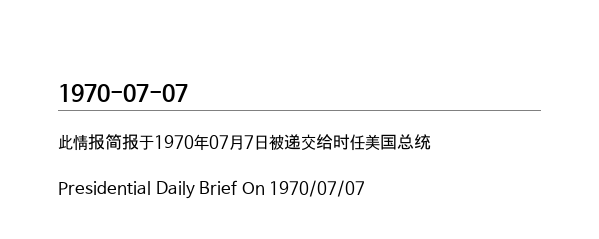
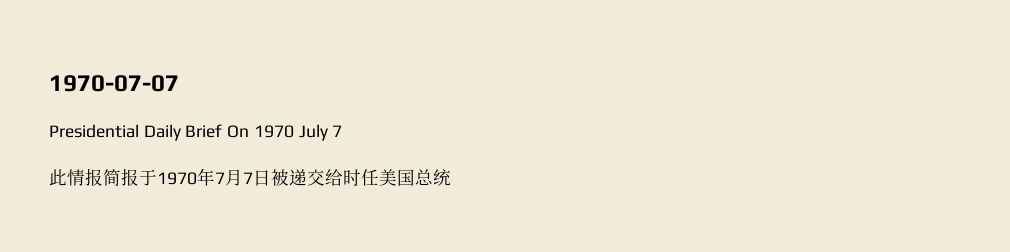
+ Presidential Daily Brief On 1970 July 7
- 此情报简报于1970年07月7日被递交给时任美国总统
+ 此情报简报于1970年7月7日被递交给时任美国总统
- Presidential Daily Brief On 1970/07/07

